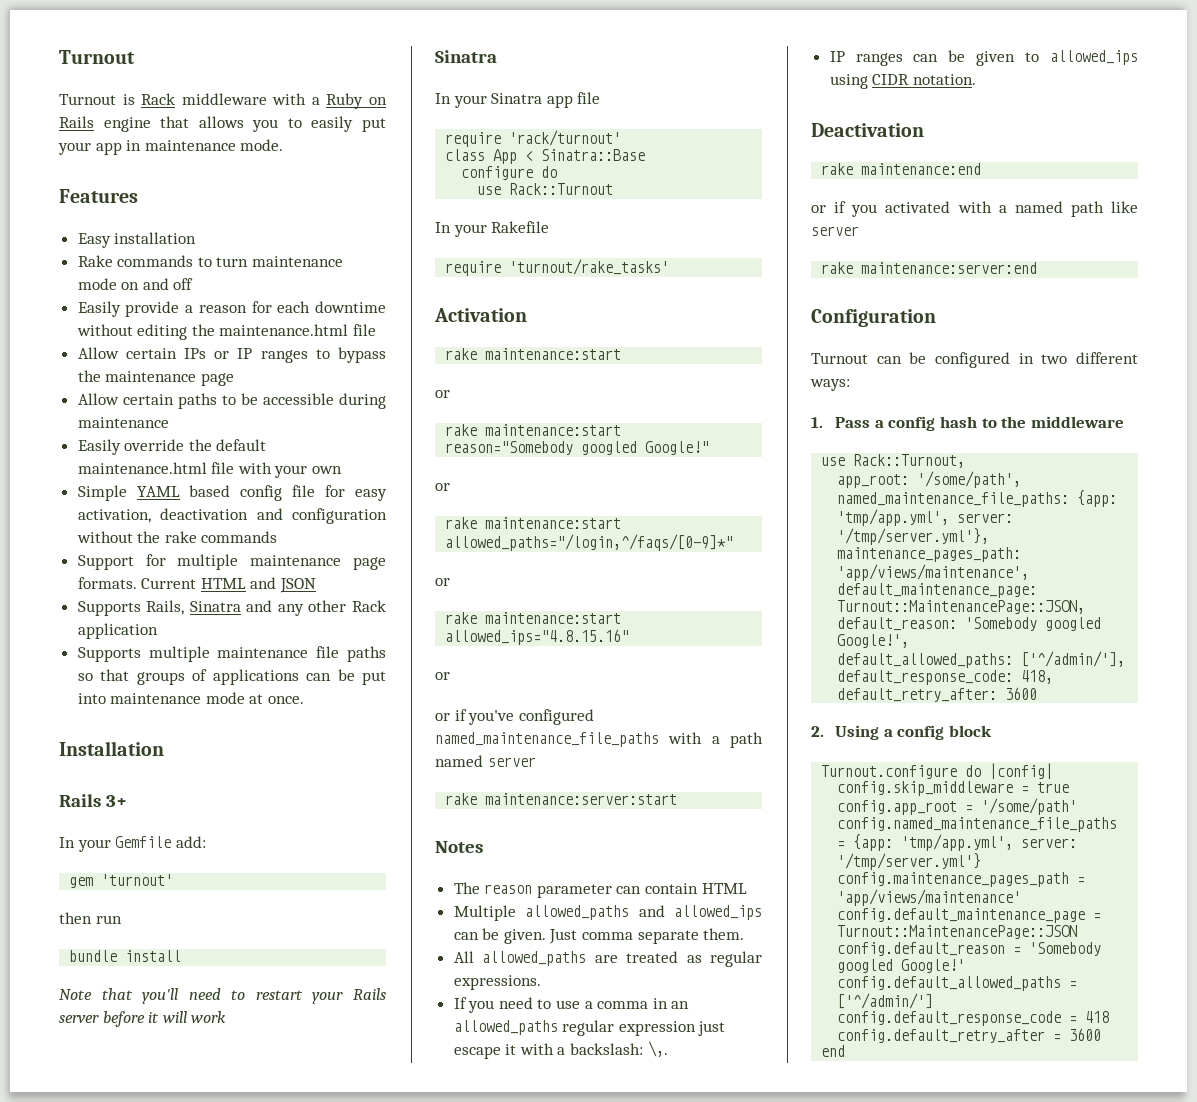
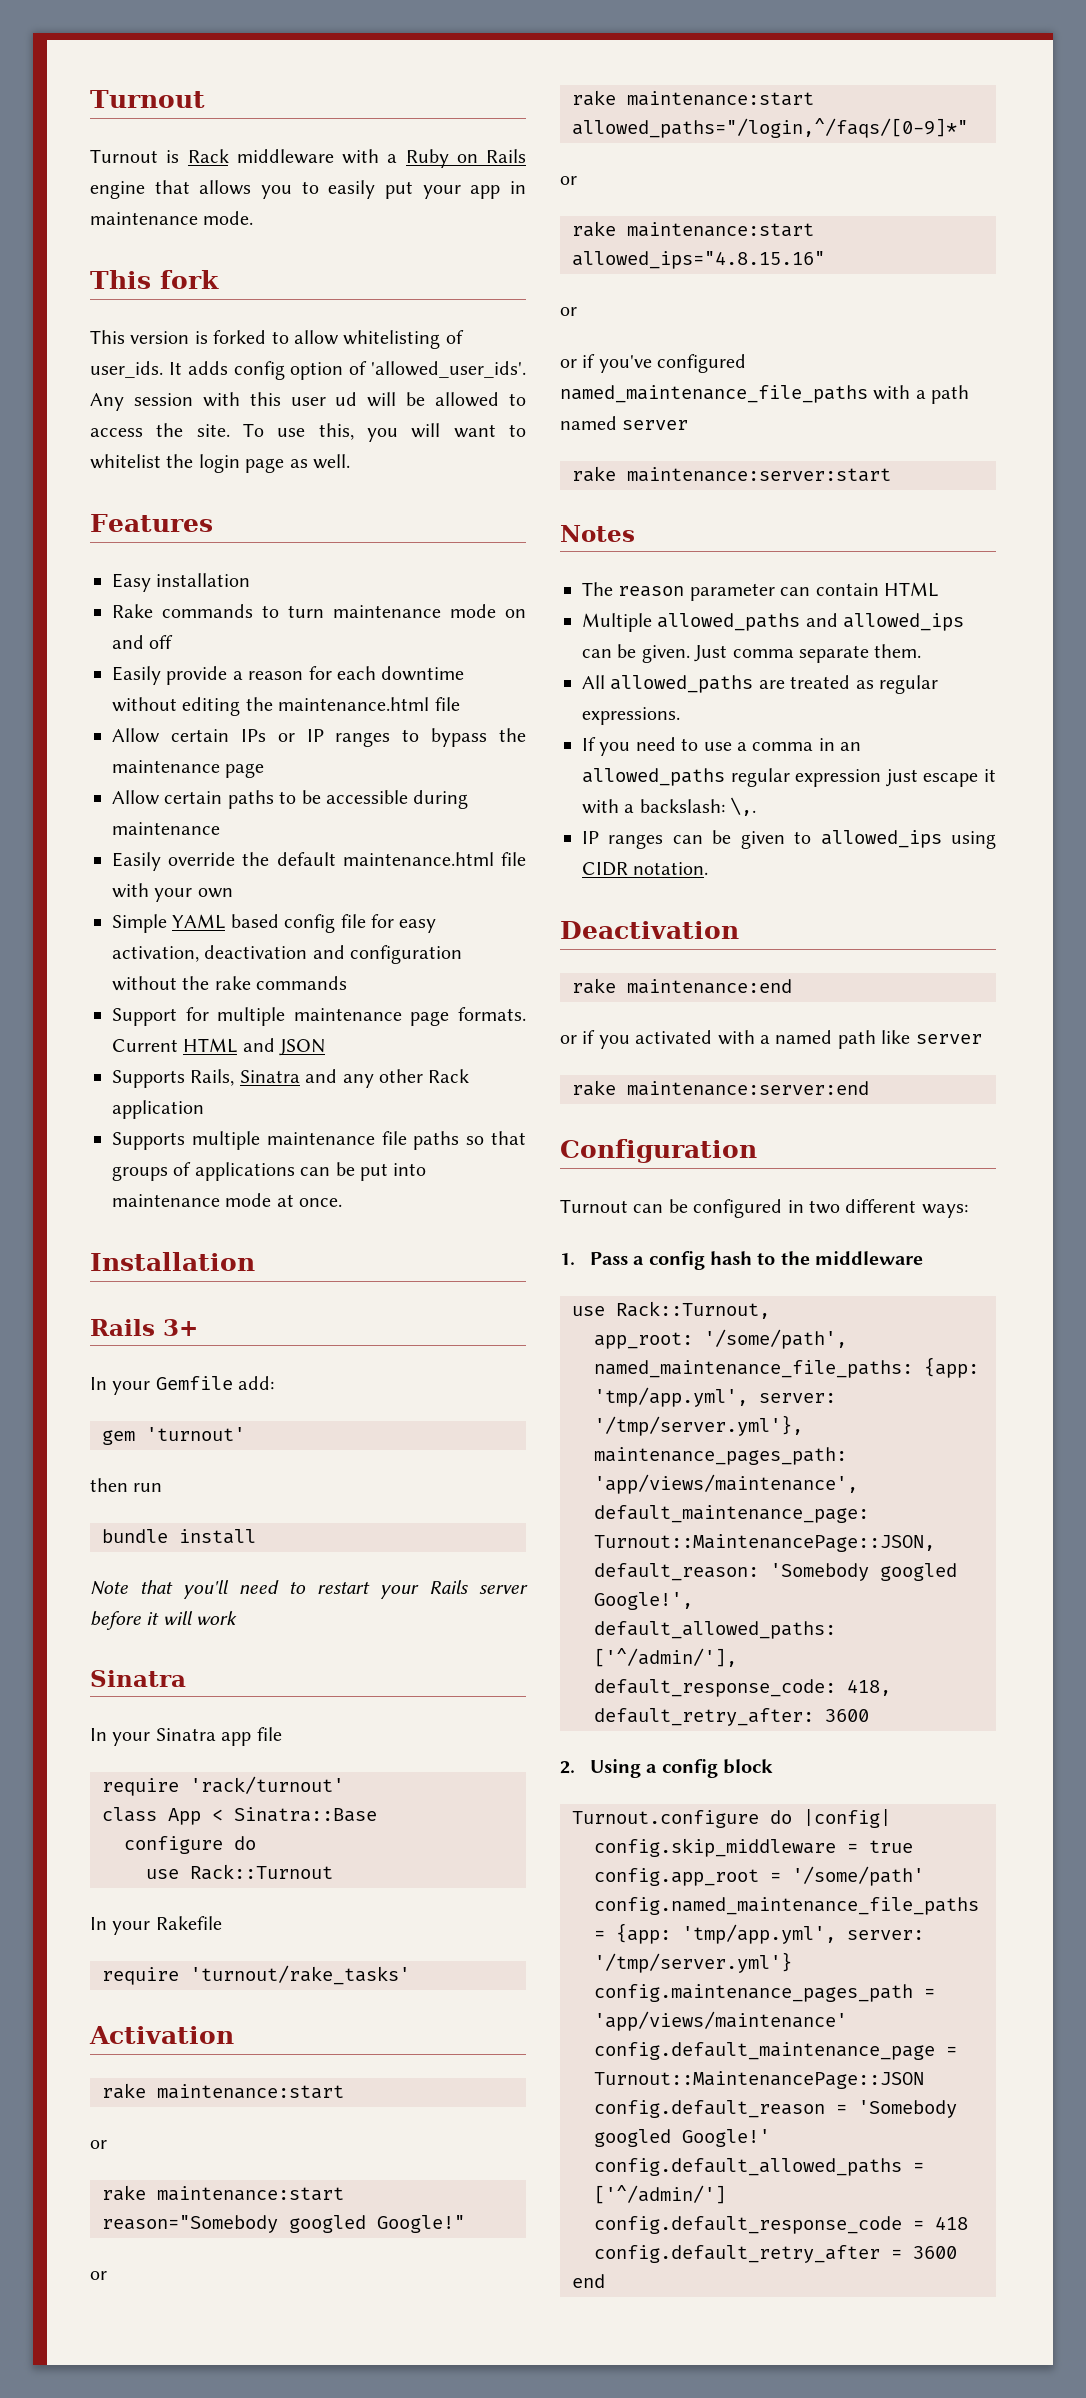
+ This fork
+ This version is forked to allow whitelisting of user_ids. It adds config option of 'allowed_user_ids'. Any session with this user ud will be allowed to access the site. To use this, you will want to whitelist the login page as well.

